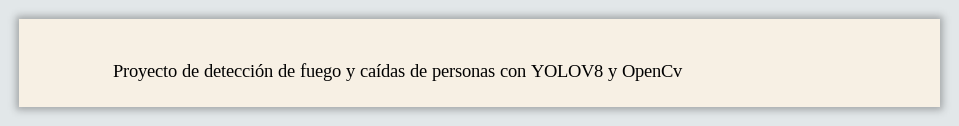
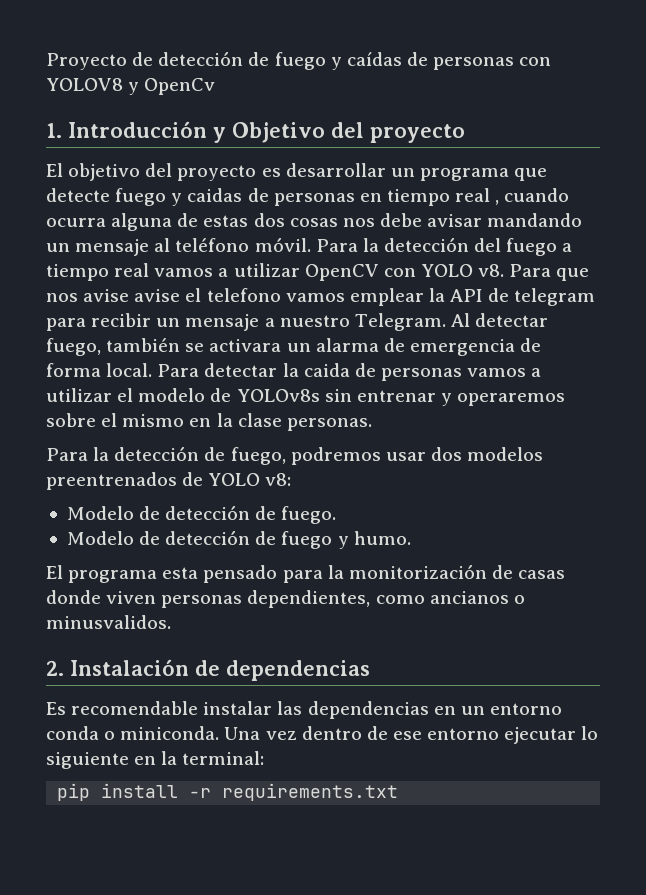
+ 1. Introducción y Objetivo del proyecto
+ El objetivo del proyecto es desarrollar un programa que detecte fuego y caidas de personas en tiempo real , cuando ocurra alguna de estas dos cosas nos debe avisar mandando un mensaje al teléfono móvil. Para la detección del fuego a tiempo real vamos a utilizar OpenCV con YOLO v8. Para que nos avise avise el telefono vamos emplear la API de telegram para recibir un mensaje a nuestro Telegram. Al detectar fuego, también se activara un alarma de emergencia de forma local. Para detectar la caida de personas vamos a utilizar el modelo de YOLOv8s sin entrenar y operaremos sobre el mismo en la clase personas.
+ Para la detección de fuego, podremos usar dos modelos preentrenados de YOLO v8:
+ Modelo de detección de fuego.
+ Modelo de detección de fuego y humo.
+ El programa esta pensado para la monitorización de casas donde viven personas dependientes, como ancianos o minusvalidos.
+ 2. Instalación de dependencias
+ Es recomendable instalar las dependencias en un entorno conda o miniconda. Una vez dentro de ese entorno ejecutar lo siguiente en la terminal:
+ pip install -r requirements.txt

